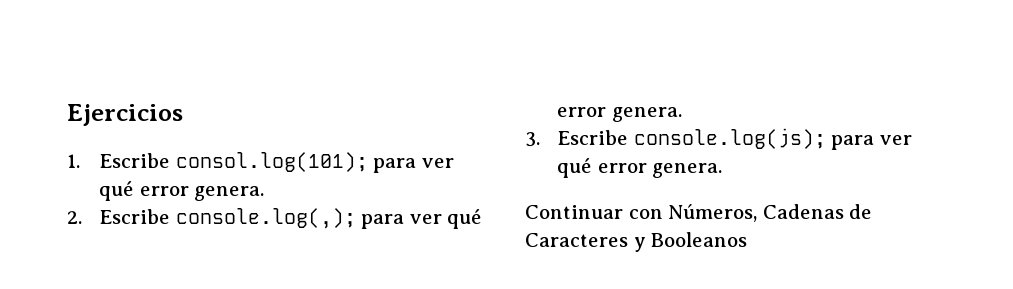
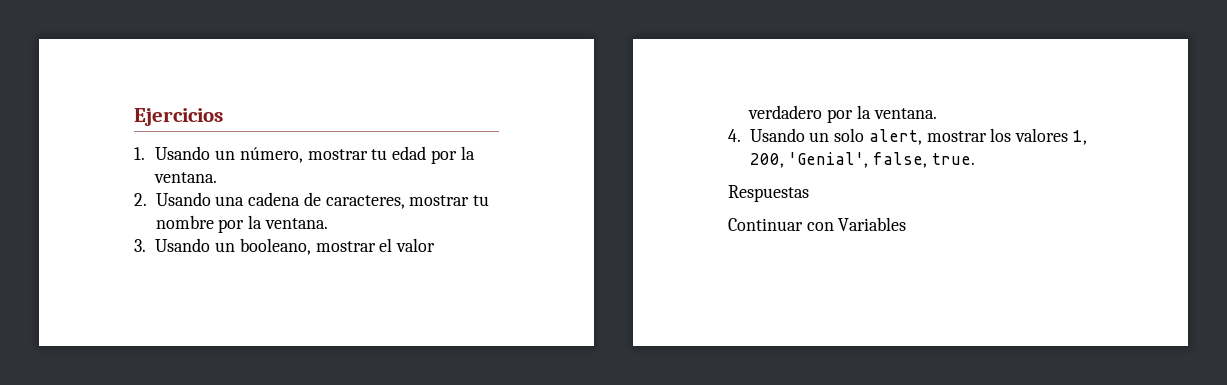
- 1. Escribe consol.log(101); para ver qué error genera.
- 2. Escribe console.log(,); para ver qué error genera.
- 3. Escribe console.log(js); para ver qué error genera.
- Continuar con Números, Cadenas de Caracteres y Booleanos
+ 1. Usando un número, mostrar tu edad por la ventana.
+ 2. Usando una cadena de caracteres, mostrar tu nombre por la ventana.
+ 3. Usando un booleano, mostrar el valor verdadero por la ventana.
+ 4. Usando un solo alert, mostrar los valores 1, 200, 'Genial', false, true.
+ Respuestas
+ Continuar con Variables

